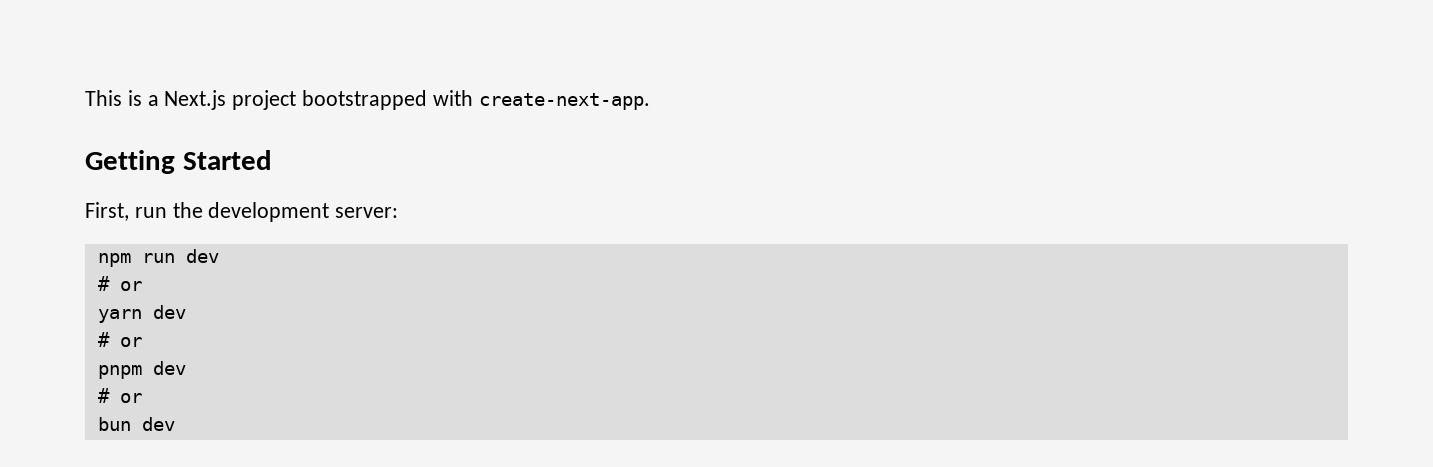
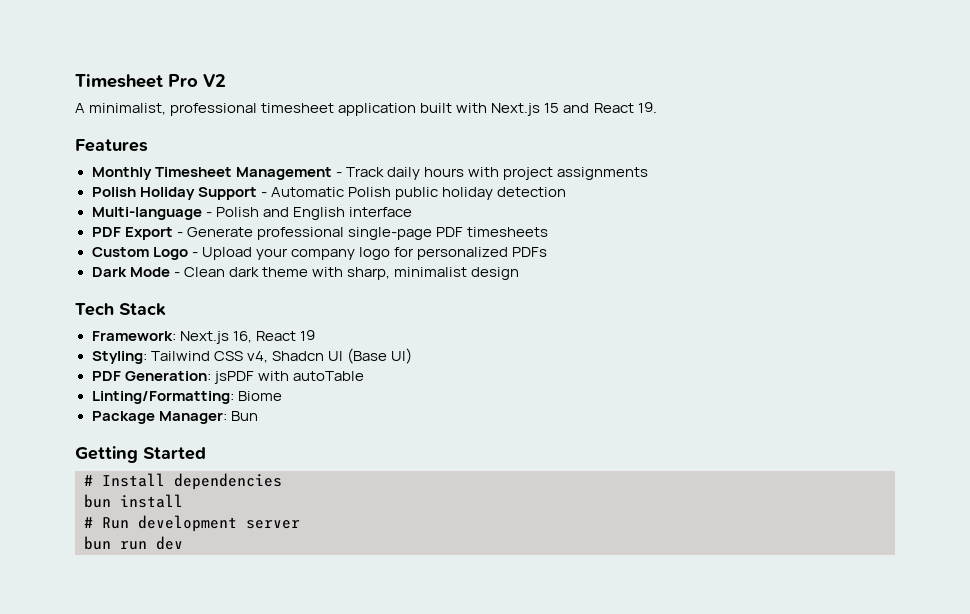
- This is a Next.js project bootstrapped with create-next-app.
+ Timesheet Pro V2
+ A minimalist, professional timesheet application built with Next.js 15 and React 19.
+ Features
+ Monthly Timesheet Management - Track daily hours with project assignments
+ Polish Holiday Support - Automatic Polish public holiday detection
+ Multi-language - Polish and English interface
+ PDF Export - Generate professional single-page PDF timesheets
+ Custom Logo - Upload your company logo for personalized PDFs
+ Dark Mode - Clean dark theme with sharp, minimalist design
+ Tech Stack
+ Framework: Next.js 16, React 19
+ Styling: Tailwind CSS v4, Shadcn UI (Base UI)
+ PDF Generation: jsPDF with autoTable
+ Linting/Formatting: Biome
+ Package Manager: Bun
  Getting Started
- First, run the development server:
- npm run dev
- # or
- yarn dev
- # or
- pnpm dev
- # or
- bun dev
+ # Install dependencies
+ bun install
+ # Run development server
+ bun run dev

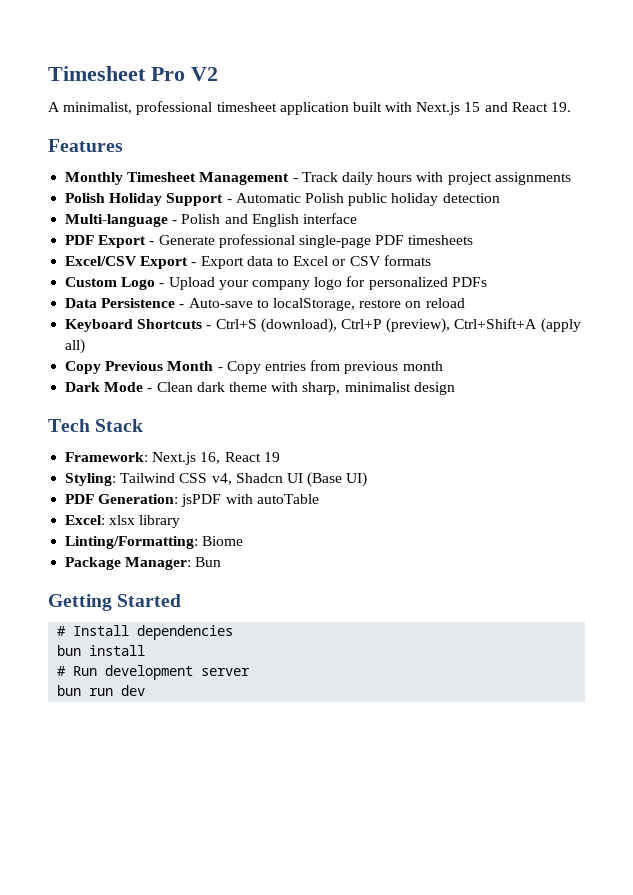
+ Excel/CSV Export - Export data to Excel or CSV formats
+ Data Persistence - Auto-save to localStorage, restore on reload
+ Keyboard Shortcuts - Ctrl+S (download), Ctrl+P (preview), Ctrl+Shift+A (apply all)
+ Copy Previous Month - Copy entries from previous month
+ Excel: xlsx library

